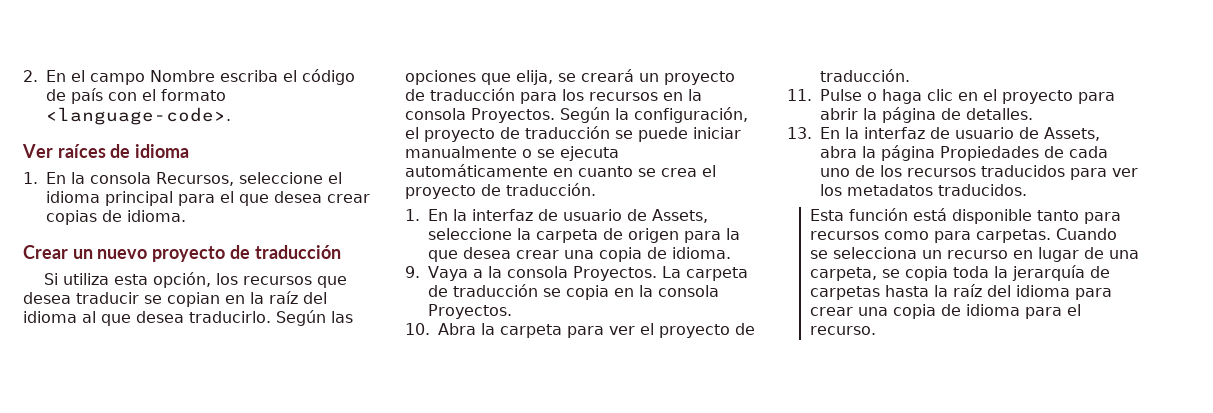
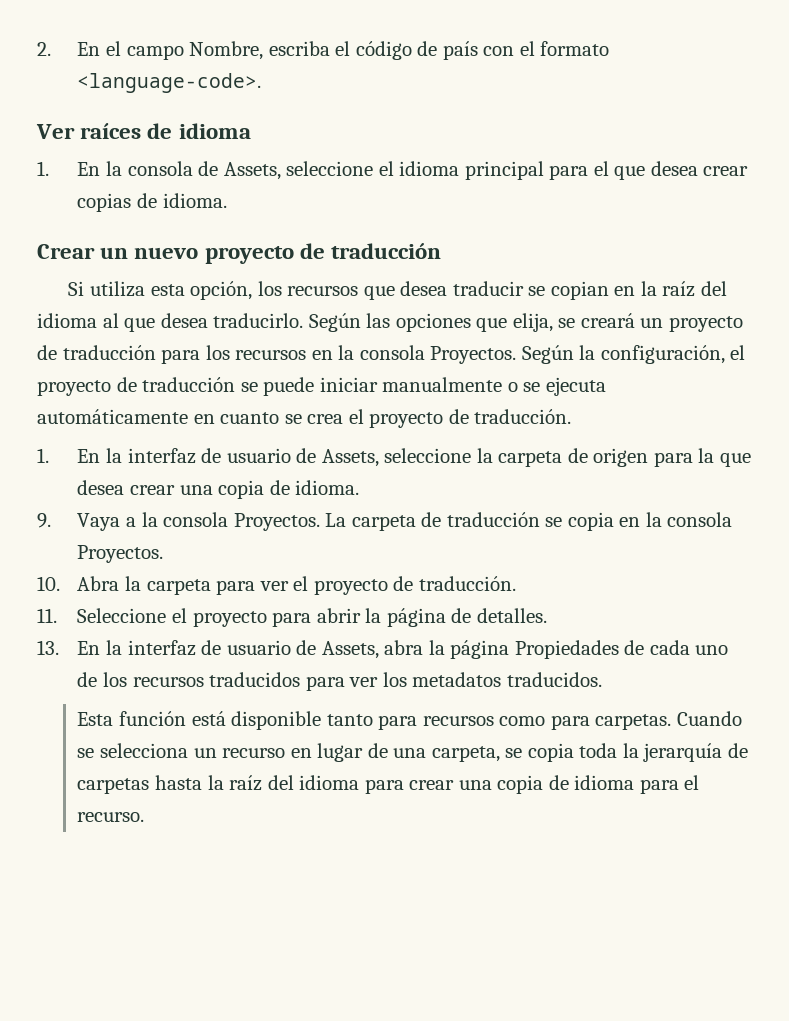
- 2. En el campo Nombre escriba el código de país con el formato <language-code>.
+ 2. En el campo Nombre, escriba el código de país con el formato <language-code>.
- 1. En la consola Recursos, seleccione el idioma principal para el que desea crear copias de idioma.
+ 1. En la consola de Assets, seleccione el idioma principal para el que desea crear copias de idioma.
- 11. Pulse o haga clic en el proyecto para abrir la página de detalles.
+ 11. Seleccione el proyecto para abrir la página de detalles.

